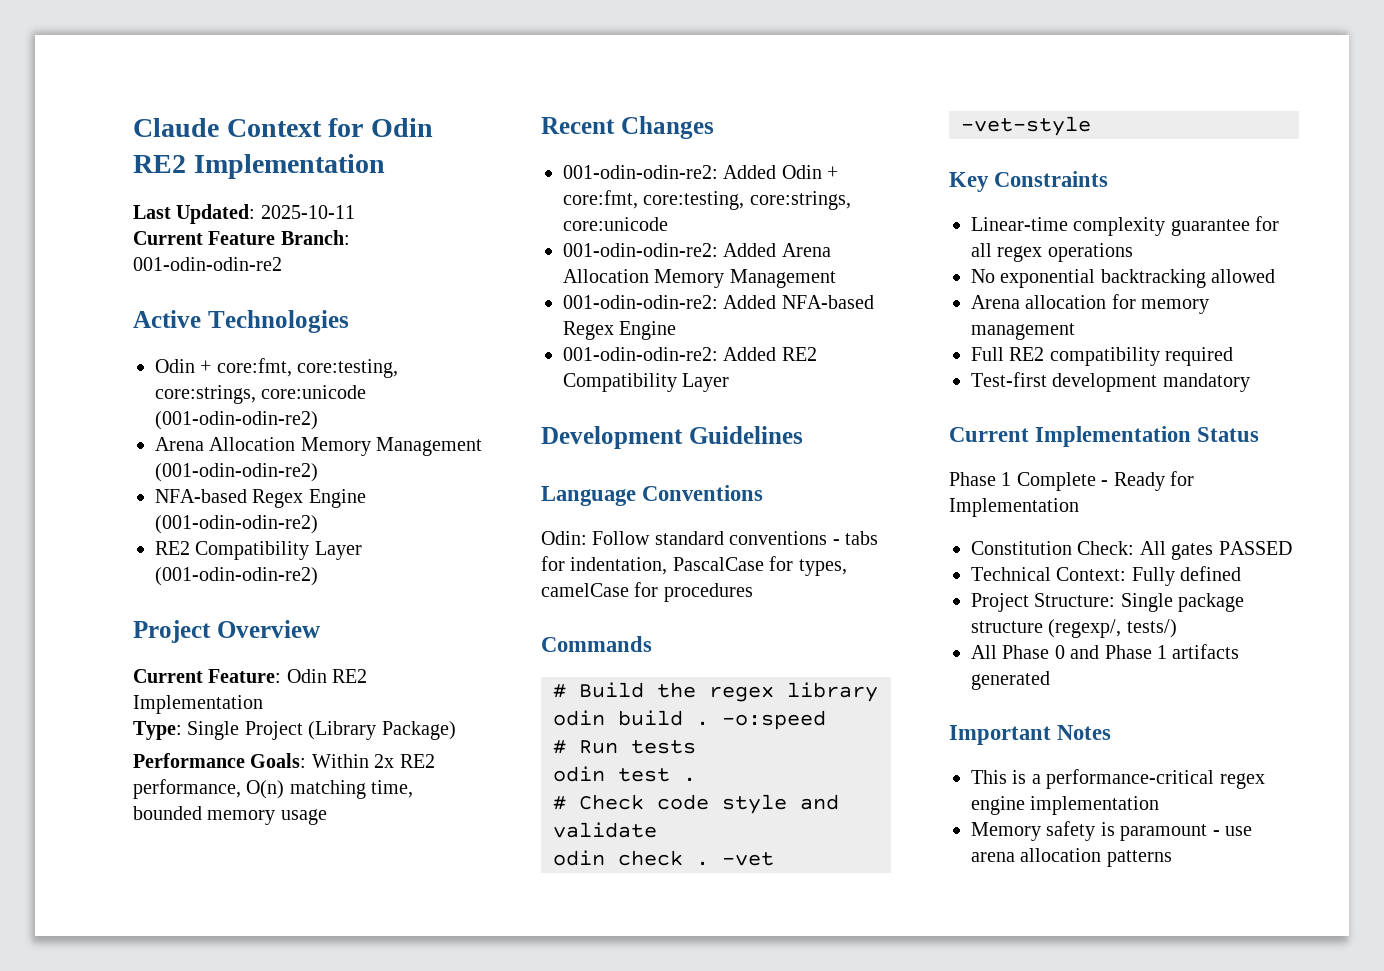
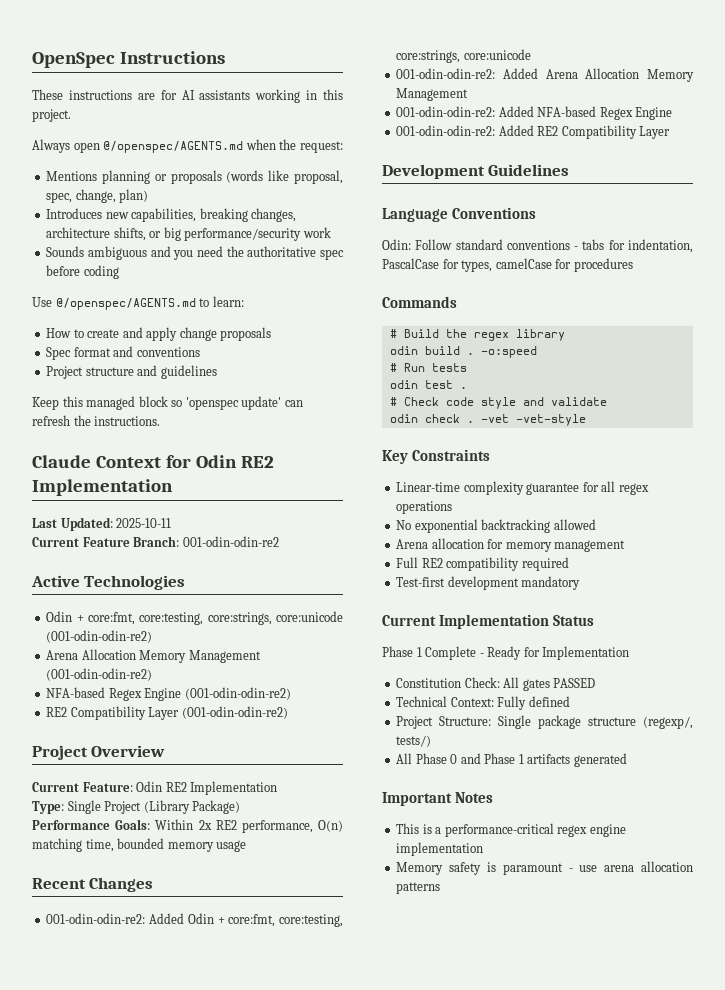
+ OpenSpec Instructions
+ These instructions are for AI assistants working in this project.
+ Always open @/openspec/AGENTS.md when the request:
+ Mentions planning or proposals (words like proposal, spec, change, plan)
+ Introduces new capabilities, breaking changes, architecture shifts, or big performance/security work
+ Sounds ambiguous and you need the authoritative spec before coding
+ Use @/openspec/AGENTS.md to learn:
+ How to create and apply change proposals
+ Spec format and conventions
+ Project structure and guidelines
+ Keep this managed block so 'openspec update' can refresh the instructions.

